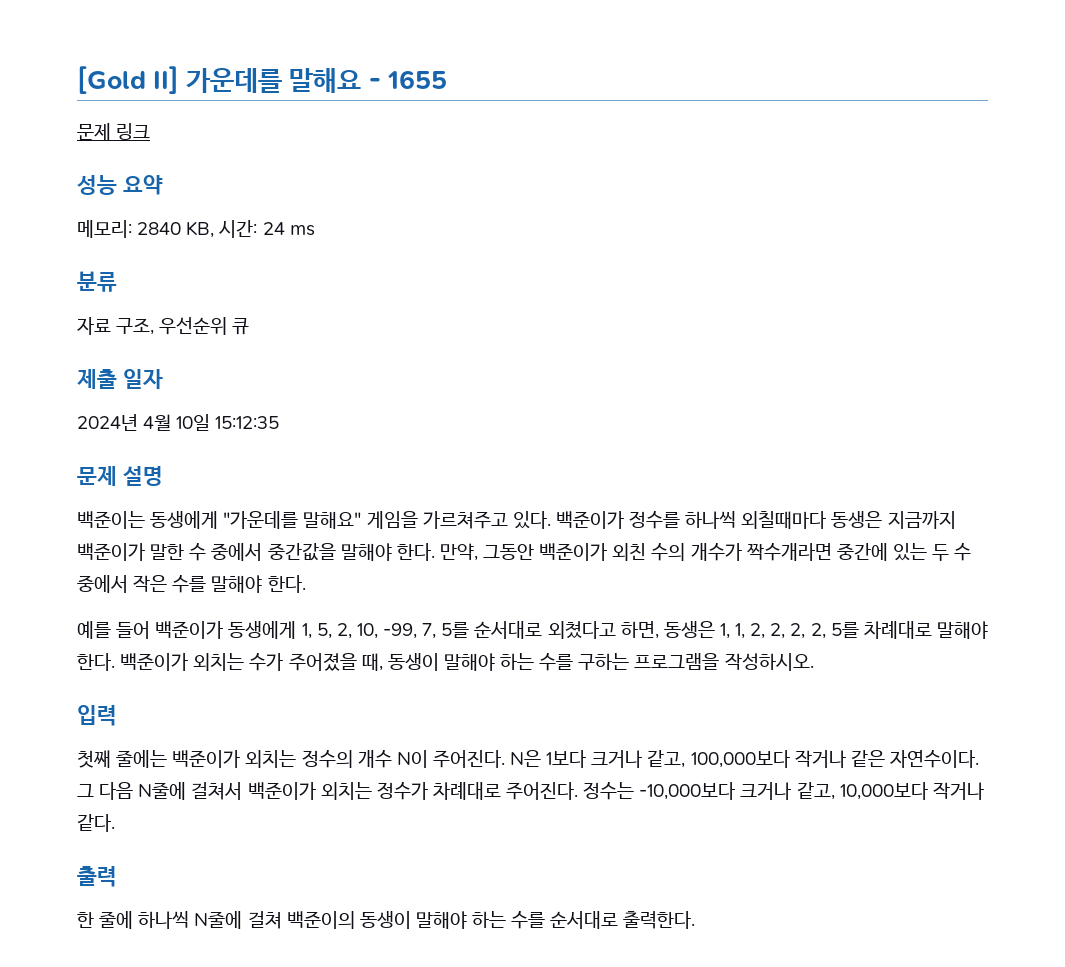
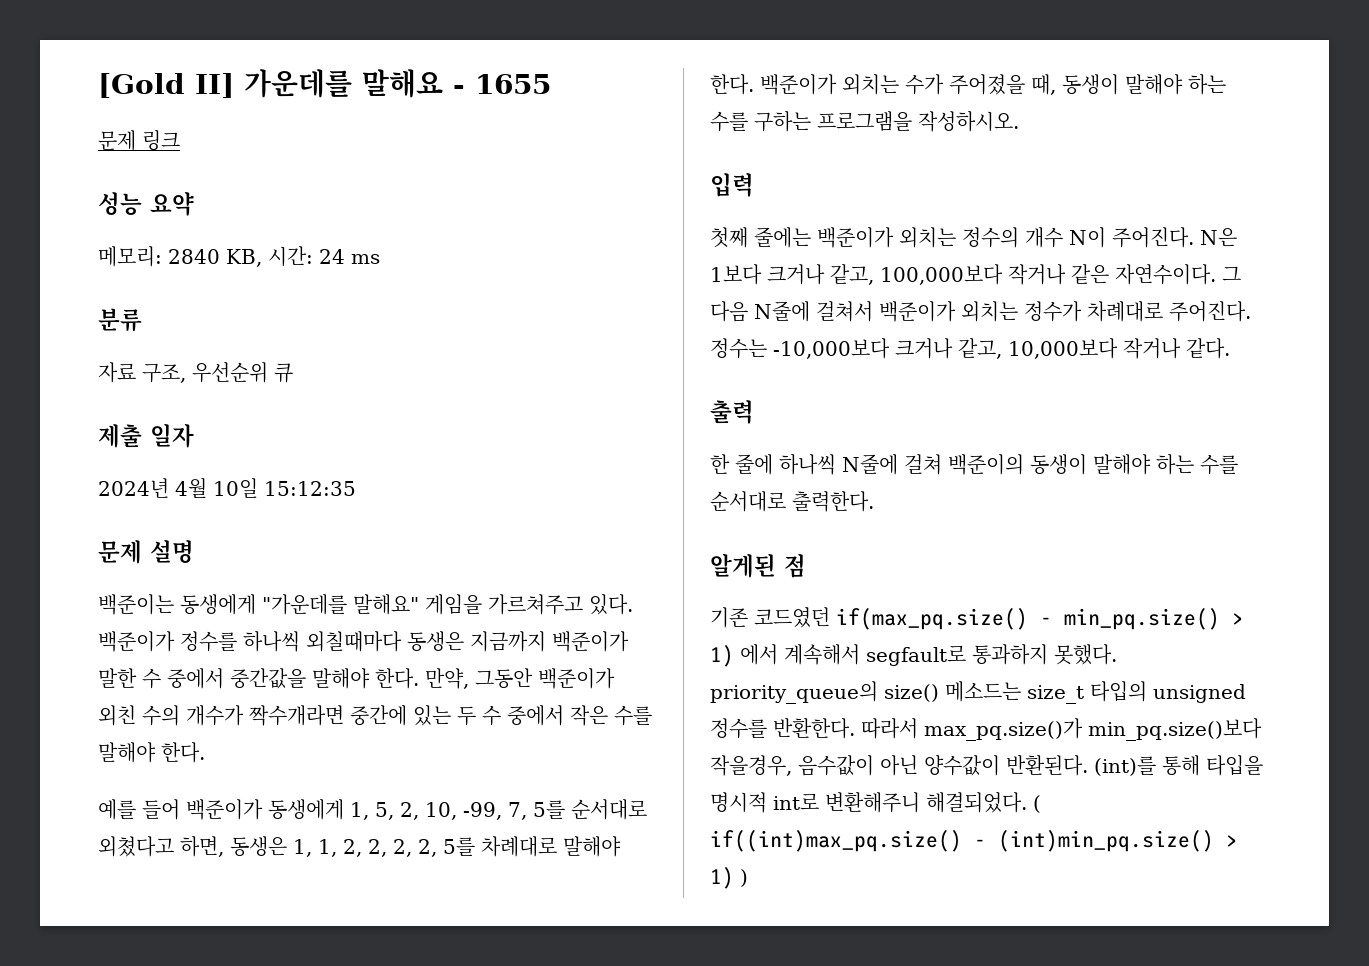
+ 알게된 점
+ 기존 코드였던 if(max_pq.size() - min_pq.size() > 1) 에서 계속해서 segfault로 통과하지 못했다. priority_queue의 size() 메소드는 size_t 타입의 unsigned 정수를 반환한다. 따라서 max_pq.size()가 min_pq.size()보다 작을경우, 음수값이 아닌 양수값이 반환된다. (int)를 통해 타입을 명시적 int로 변환해주니 해결되었다. ( if((int)max_pq.size() - (int)min_pq.size() > 1) )

